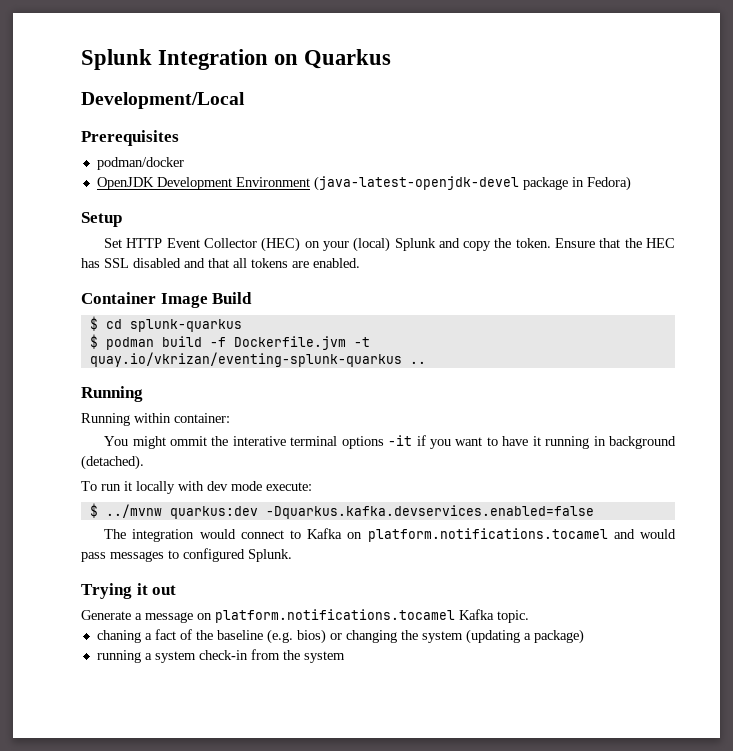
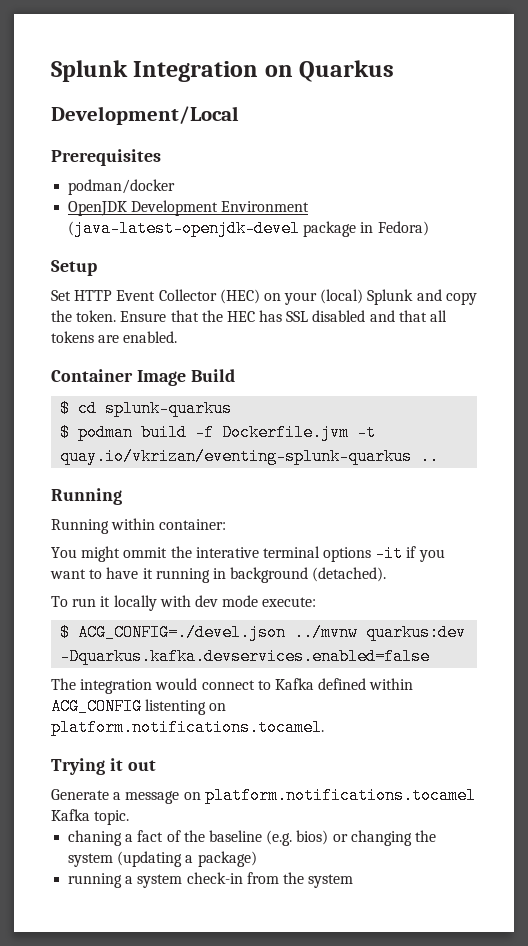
- $ ../mvnw quarkus:dev -Dquarkus.kafka.devservices.enabled=false
+ $ ACG_CONFIG=./devel.json ../mvnw quarkus:dev -Dquarkus.kafka.devservices.enabled=false
- The integration would connect to Kafka on platform.notifications.tocamel and would pass messages to configured Splunk.
+ The integration would connect to Kafka defined within ACG_CONFIG listenting on platform.notifications.tocamel.

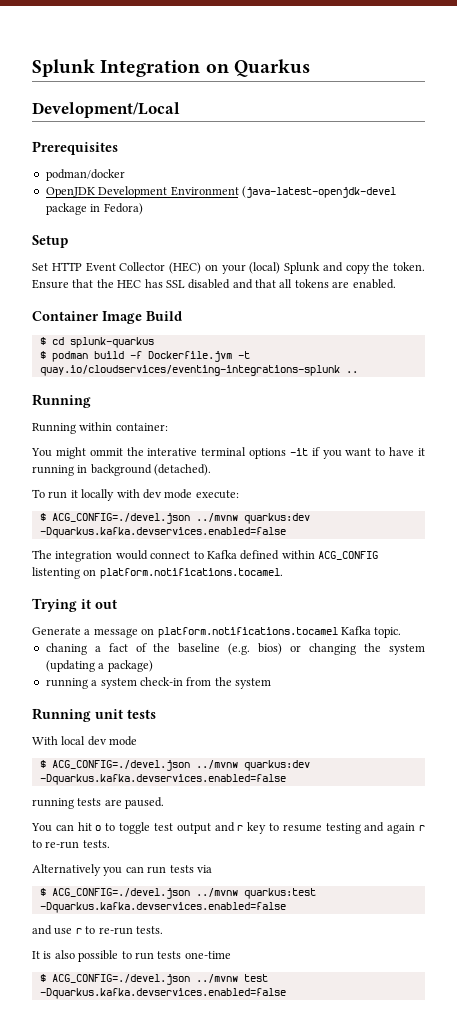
- $ podman build -f Dockerfile.jvm -t quay.io/vkrizan/eventing-splunk-quarkus ..
+ $ podman build -f Dockerfile.jvm -t quay.io/cloudservices/eventing-integrations-splunk ..
+ Running unit tests
+ With local dev mode
+ $ ACG_CONFIG=./devel.json ../mvnw quarkus:dev -Dquarkus.kafka.devservices.enabled=false
+ running tests are paused.
+ You can hit o to toggle test output and r key to resume testing and again r to re-run tests.
+ Alternatively you can run tests via
+ $ ACG_CONFIG=./devel.json ../mvnw quarkus:test -Dquarkus.kafka.devservices.enabled=false
+ and use r to re-run tests.
+ It is also possible to run tests one-time
+ $ ACG_CONFIG=./devel.json ../mvnw test -Dquarkus.kafka.devservices.enabled=false

